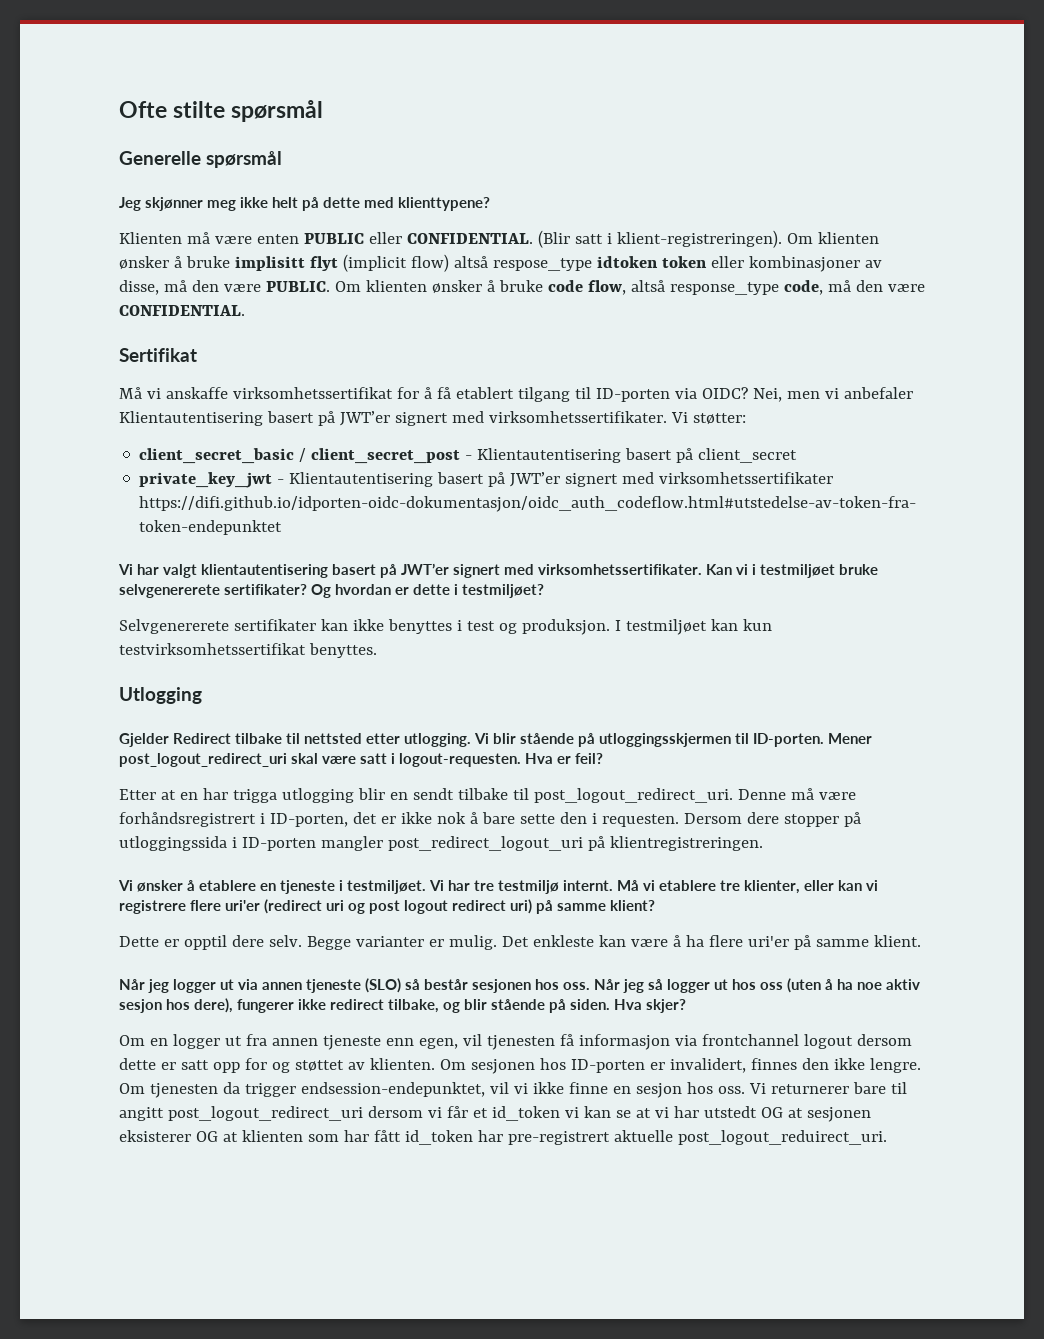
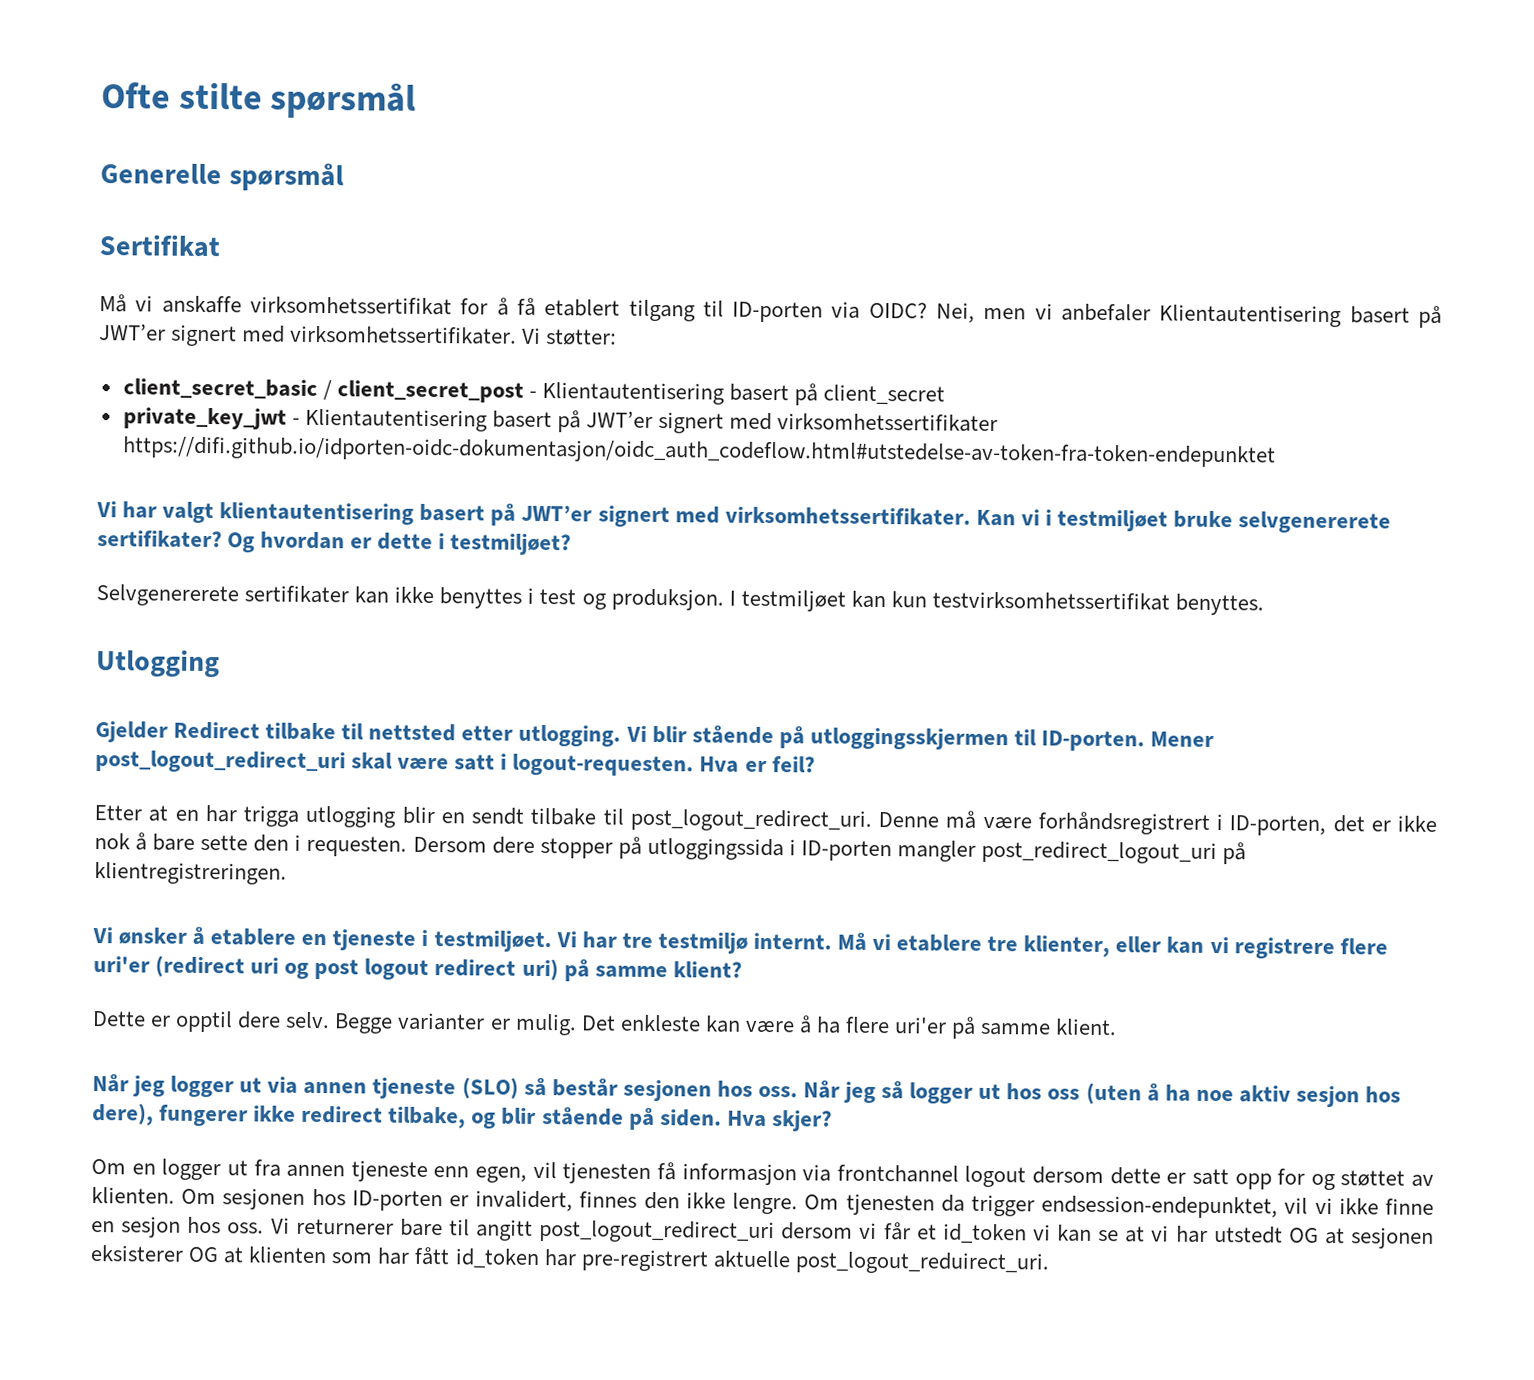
- Jeg skjønner meg ikke helt på dette med klienttypene?
- Klienten må være enten PUBLIC eller CONFIDENTIAL. (Blir satt i klient-registreringen). Om klienten ønsker å bruke implisitt flyt (implicit flow) altså respose_type idtoken token eller kombinasjoner av disse, må den være PUBLIC. Om klienten ønsker å bruke code flow, altså response_type code, må den være CONFIDENTIAL.

